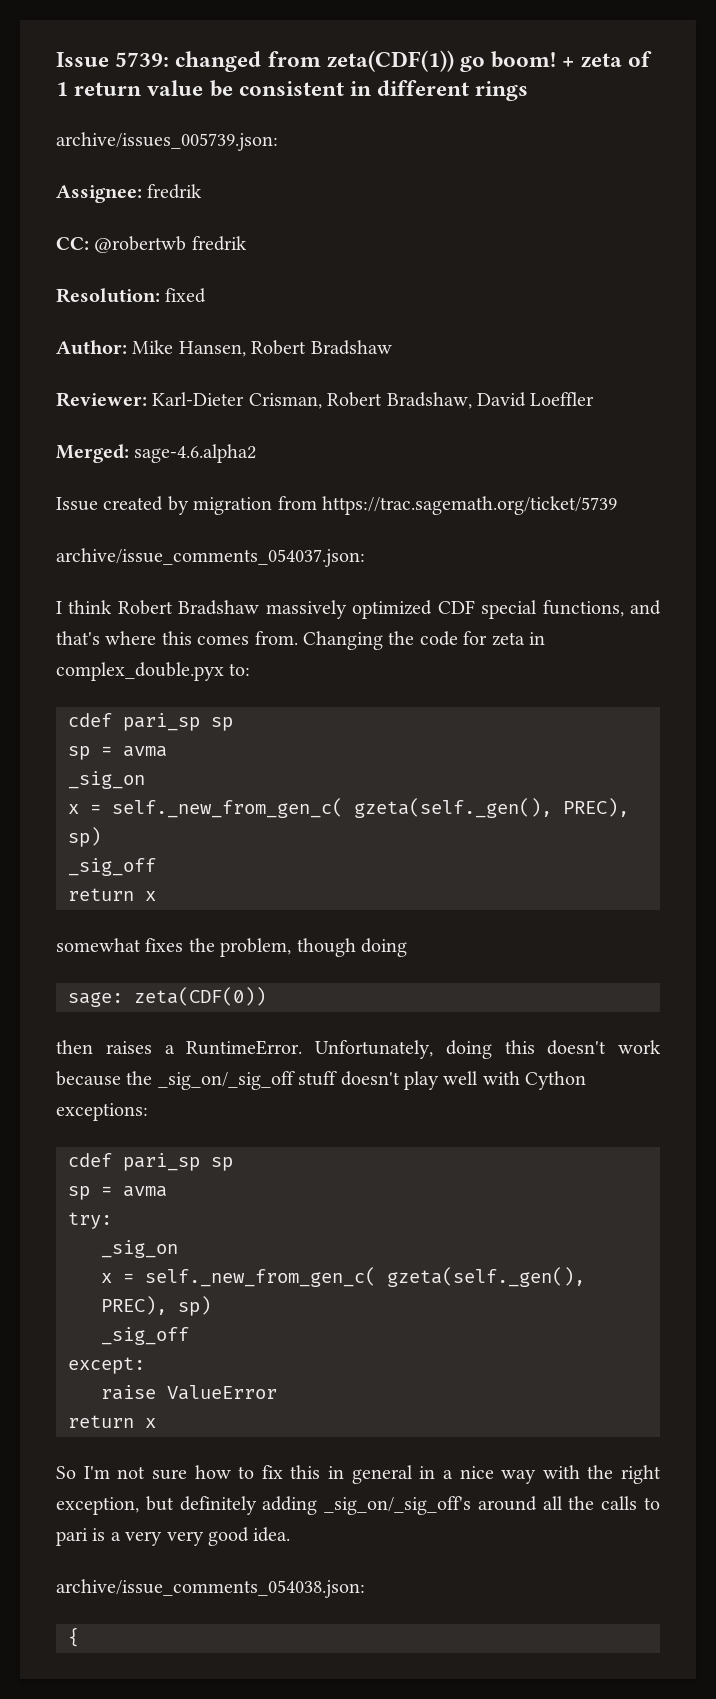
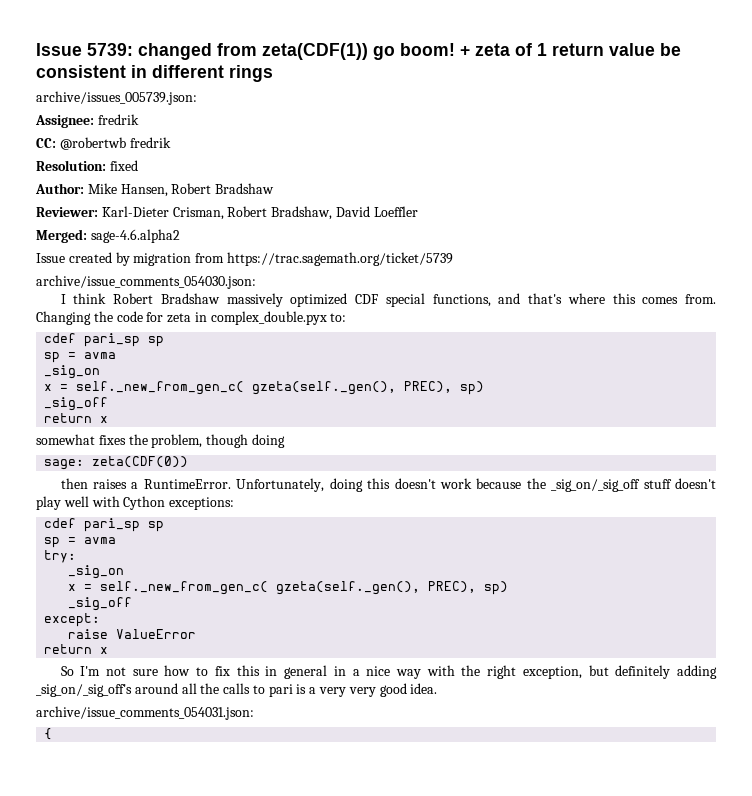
- archive/issue_comments_054037.json:
+ archive/issue_comments_054030.json:
- archive/issue_comments_054038.json:
+ archive/issue_comments_054031.json:

